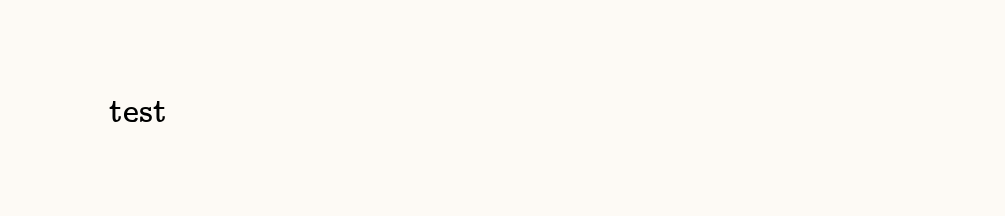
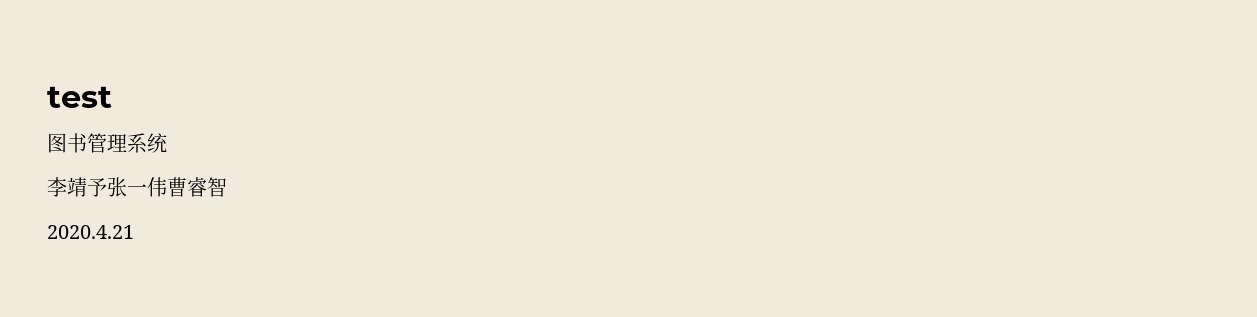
+ 图书管理系统
+ 李靖予张一伟曹睿智
+ 2020.4.21

